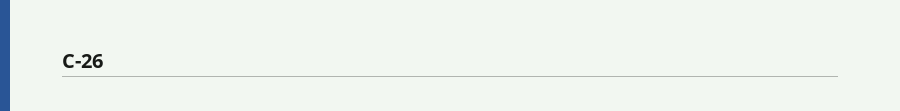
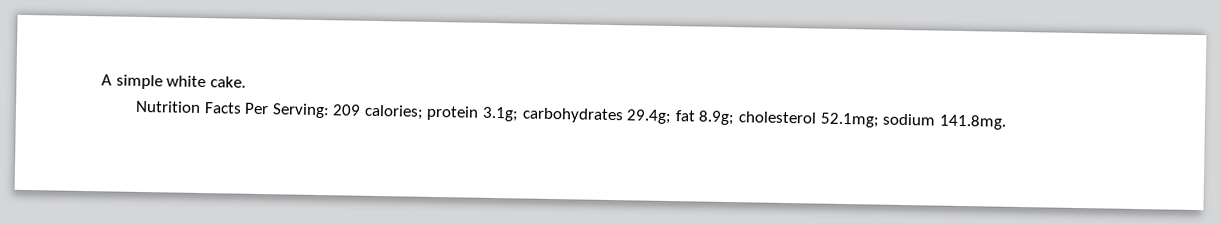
- C-26
+ A simple white cake.
+ Nutrition Facts Per Serving: 209 calories; protein 3.1g; carbohydrates 29.4g; fat 8.9g; cholesterol 52.1mg; sodium 141.8mg.

